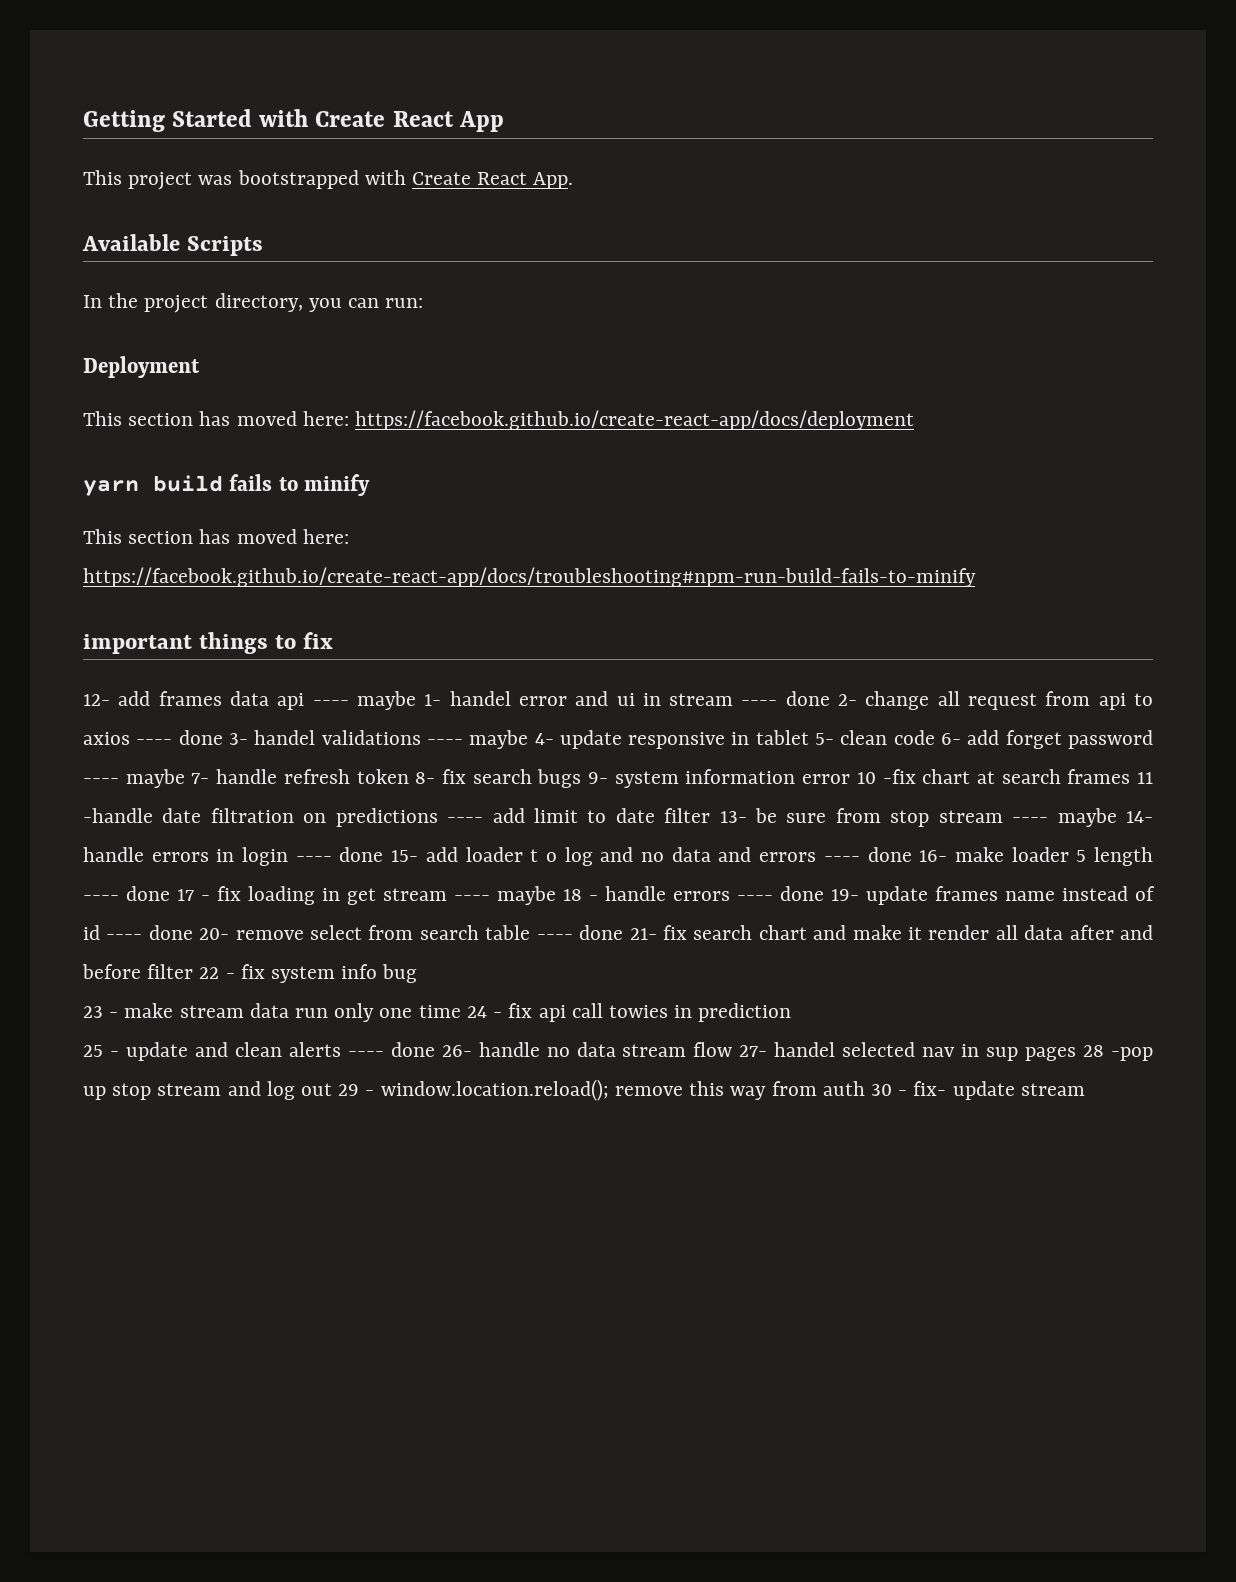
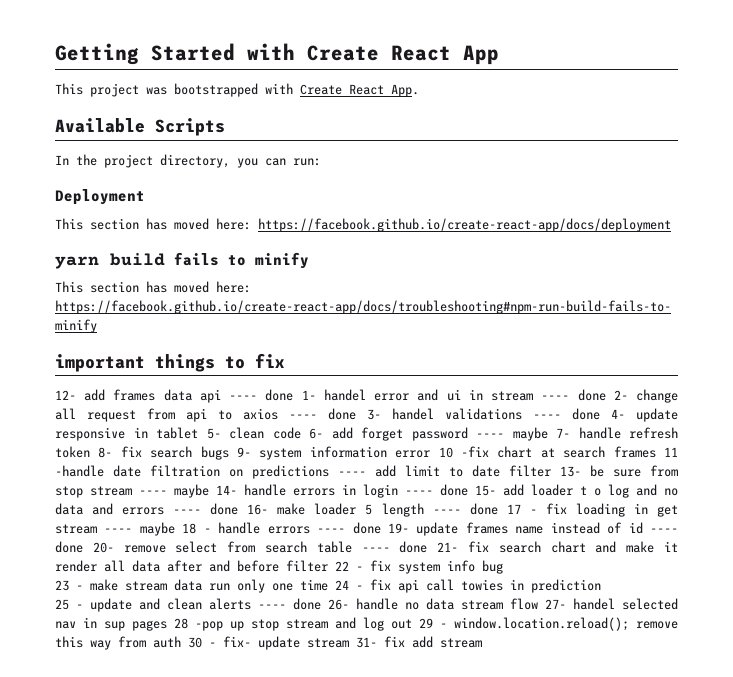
- 12- add frames data api ---- maybe 1- handel error and ui in stream ---- done 2- change all request from api to axios ---- done 3- handel validations ---- maybe 4- update responsive in tablet 5- clean code 6- add forget password ---- maybe 7- handle refresh token 8- fix search bugs 9- system information error 10 -fix chart at search frames 11 -handle date filtration on predictions ---- add limit to date filter 13- be sure from stop stream ---- maybe 14- handle errors in login ---- done 15- add loader t o log and no data and errors ---- done 16- make loader 5 length ---- done 17 - fix loading in get stream ---- maybe 18 - handle errors ---- done 19- update frames name instead of id ---- done 20- remove select from search table ---- done 21- fix search chart and make it render all data after and before filter 22 - fix system info bug
+ 12- add frames data api ---- done 1- handel error and ui in stream ---- done 2- change all request from api to axios ---- done 3- handel validations ---- done 4- update responsive in tablet 5- clean code 6- add forget password ---- maybe 7- handle refresh token 8- fix search bugs 9- system information error 10 -fix chart at search frames 11 -handle date filtration on predictions ---- add limit to date filter 13- be sure from stop stream ---- maybe 14- handle errors in login ---- done 15- add loader t o log and no data and errors ---- done 16- make loader 5 length ---- done 17 - fix loading in get stream ---- maybe 18 - handle errors ---- done 19- update frames name instead of id ---- done 20- remove select from search table ---- done 21- fix search chart and make it render all data after and before filter 22 - fix system info bug
- 25 - update and clean alerts ---- done 26- handle no data stream flow 27- handel selected nav in sup pages 28 -pop up stop stream and log out 29 - window.location.reload(); remove this way from auth 30 - fix- update stream
+ 25 - update and clean alerts ---- done 26- handle no data stream flow 27- handel selected nav in sup pages 28 -pop up stop stream and log out 29 - window.location.reload(); remove this way from auth 30 - fix- update stream 31- fix add stream

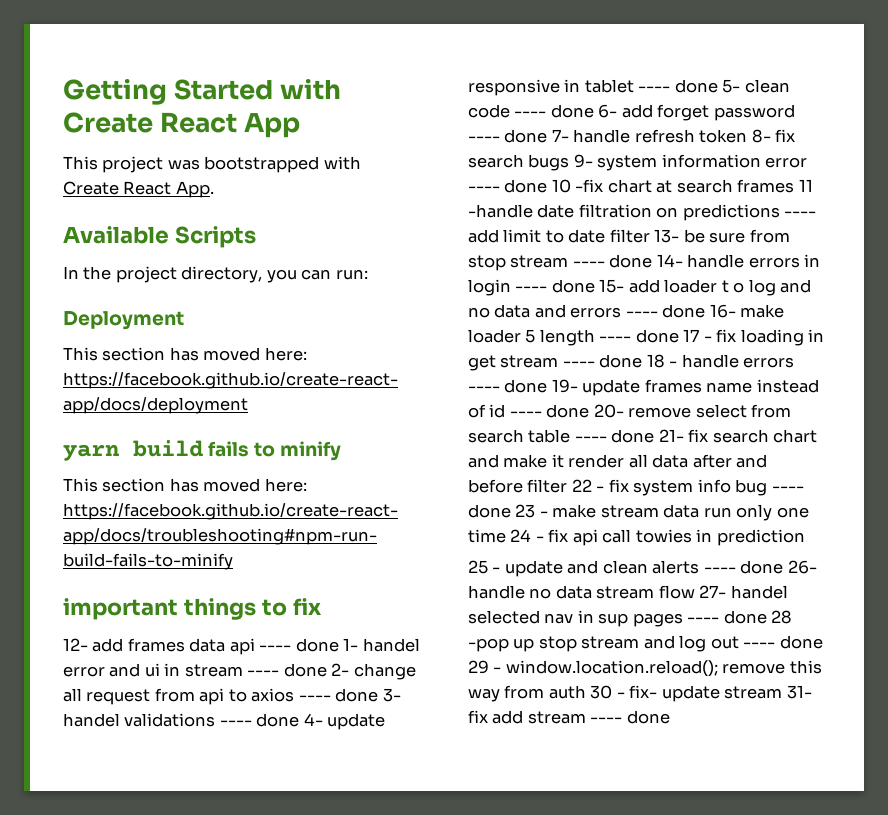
- 12- add frames data api ---- done 1- handel error and ui in stream ---- done 2- change all request from api to axios ---- done 3- handel validations ---- done 4- update responsive in tablet 5- clean code 6- add forget password ---- maybe 7- handle refresh token 8- fix search bugs 9- system information error 10 -fix chart at search frames 11 -handle date filtration on predictions ---- add limit to date filter 13- be sure from stop stream ---- maybe 14- handle errors in login ---- done 15- add loader t o log and no data and errors ---- done 16- make loader 5 length ---- done 17 - fix loading in get stream ---- maybe 18 - handle errors ---- done 19- update frames name instead of id ---- done 20- remove select from search table ---- done 21- fix search chart and make it render all data after and before filter 22 - fix system info bug
- 23 - make stream data run only one time 24 - fix api call towies in prediction
+ 12- add frames data api ---- done 1- handel error and ui in stream ---- done 2- change all request from api to axios ---- done 3- handel validations ---- done 4- update responsive in tablet ---- done 5- clean code ---- done 6- add forget password ---- done 7- handle refresh token 8- fix search bugs 9- system information error ---- done 10 -fix chart at search frames 11 -handle date filtration on predictions ---- add limit to date filter 13- be sure from stop stream ---- done 14- handle errors in login ---- done 15- add loader t o log and no data and errors ---- done 16- make loader 5 length ---- done 17 - fix loading in get stream ---- done 18 - handle errors ---- done 19- update frames name instead of id ---- done 20- remove select from search table ---- done 21- fix search chart and make it render all data after and before filter 22 - fix system info bug ---- done 23 - make stream data run only one time 24 - fix api call towies in prediction
- 25 - update and clean alerts ---- done 26- handle no data stream flow 27- handel selected nav in sup pages 28 -pop up stop stream and log out 29 - window.location.reload(); remove this way from auth 30 - fix- update stream 31- fix add stream
+ 25 - update and clean alerts ---- done 26- handle no data stream flow 27- handel selected nav in sup pages ---- done 28 -pop up stop stream and log out ---- done 29 - window.location.reload(); remove this way from auth 30 - fix- update stream 31- fix add stream ---- done

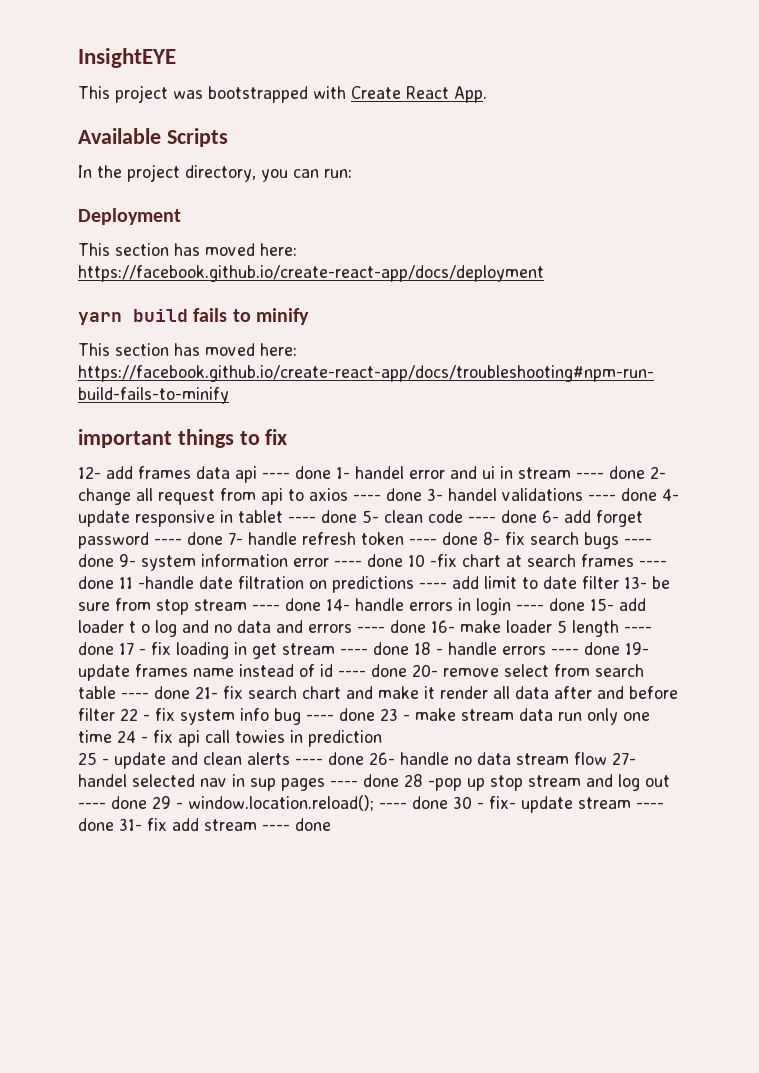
- Getting Started with Create React App
+ InsightEYE
- 12- add frames data api ---- done 1- handel error and ui in stream ---- done 2- change all request from api to axios ---- done 3- handel validations ---- done 4- update responsive in tablet ---- done 5- clean code ---- done 6- add forget password ---- done 7- handle refresh token 8- fix search bugs 9- system information error ---- done 10 -fix chart at search frames 11 -handle date filtration on predictions ---- add limit to date filter 13- be sure from stop stream ---- done 14- handle errors in login ---- done 15- add loader t o log and no data and errors ---- done 16- make loader 5 length ---- done 17 - fix loading in get stream ---- done 18 - handle errors ---- done 19- update frames name instead of id ---- done 20- remove select from search table ---- done 21- fix search chart and make it render all data after and before filter 22 - fix system info bug ---- done 23 - make stream data run only one time 24 - fix api call towies in prediction
+ 12- add frames data api ---- done 1- handel error and ui in stream ---- done 2- change all request from api to axios ---- done 3- handel validations ---- done 4- update responsive in tablet ---- done 5- clean code ---- done 6- add forget password ---- done 7- handle refresh token ---- done 8- fix search bugs ---- done 9- system information error ---- done 10 -fix chart at search frames ---- done 11 -handle date filtration on predictions ---- add limit to date filter 13- be sure from stop stream ---- done 14- handle errors in login ---- done 15- add loader t o log and no data and errors ---- done 16- make loader 5 length ---- done 17 - fix loading in get stream ---- done 18 - handle errors ---- done 19- update frames name instead of id ---- done 20- remove select from search table ---- done 21- fix search chart and make it render all data after and before filter 22 - fix system info bug ---- done 23 - make stream data run only one time 24 - fix api call towies in prediction
- 25 - update and clean alerts ---- done 26- handle no data stream flow 27- handel selected nav in sup pages ---- done 28 -pop up stop stream and log out ---- done 29 - window.location.reload(); remove this way from auth 30 - fix- update stream 31- fix add stream ---- done
+ 25 - update and clean alerts ---- done 26- handle no data stream flow 27- handel selected nav in sup pages ---- done 28 -pop up stop stream and log out ---- done 29 - window.location.reload(); ---- done 30 - fix- update stream ---- done 31- fix add stream ---- done

